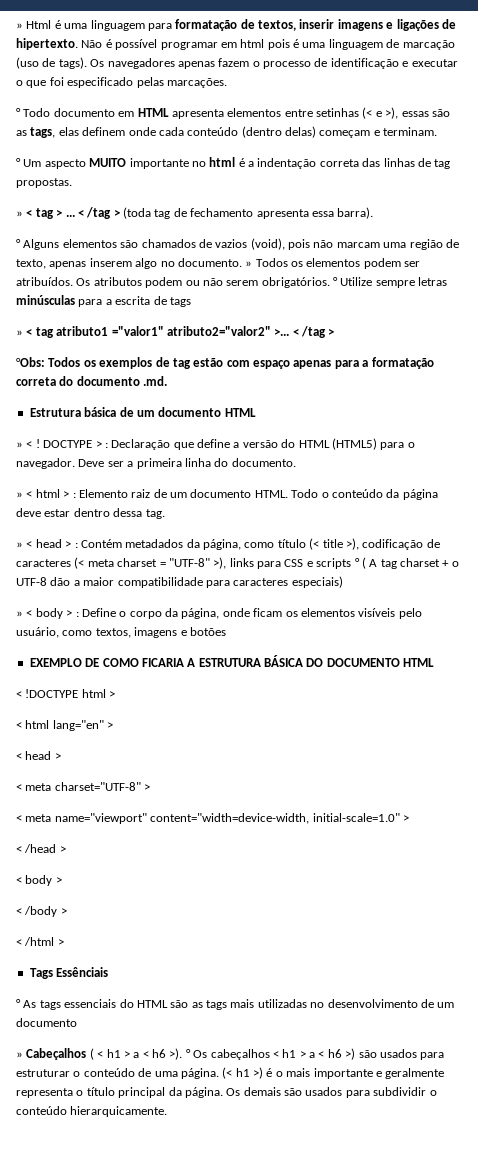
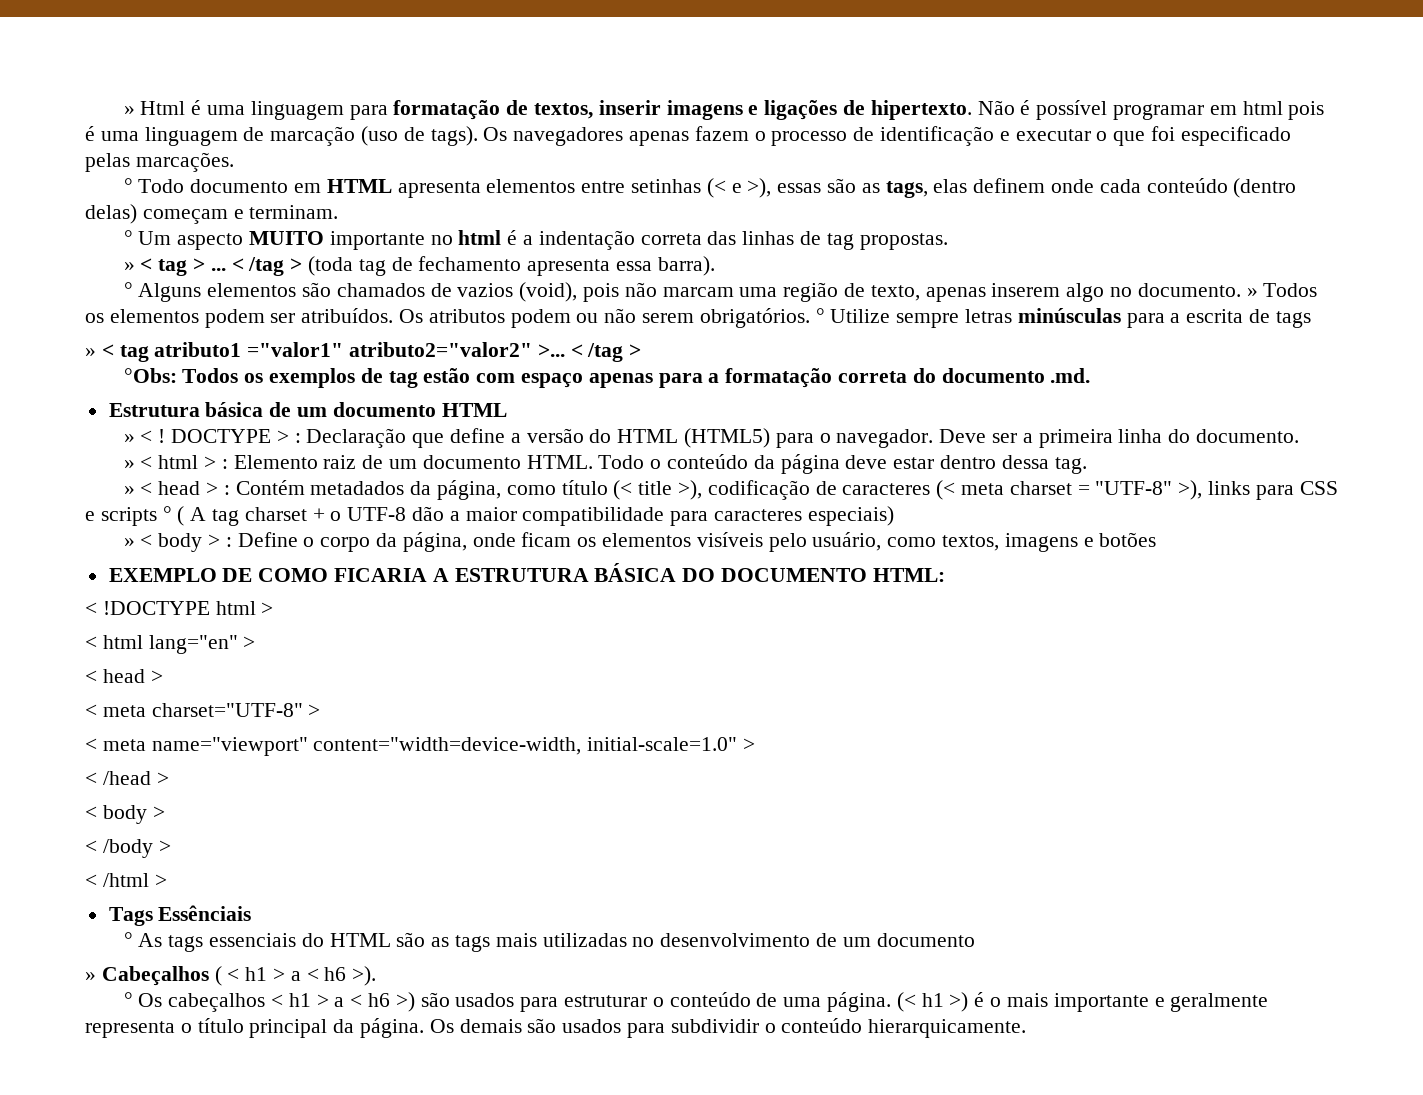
- EXEMPLO DE COMO FICARIA A ESTRUTURA BÁSICA DO DOCUMENTO HTML
+ EXEMPLO DE COMO FICARIA A ESTRUTURA BÁSICA DO DOCUMENTO HTML:
- » Cabeçalhos ( < h1 > a < h6 >). ° Os cabeçalhos < h1 > a < h6 >) são usados para estruturar o conteúdo de uma página.
+ » Cabeçalhos ( < h1 > a < h6 >).
+ ° Os cabeçalhos < h1 > a < h6 >) são usados para estruturar o conteúdo de uma página.

